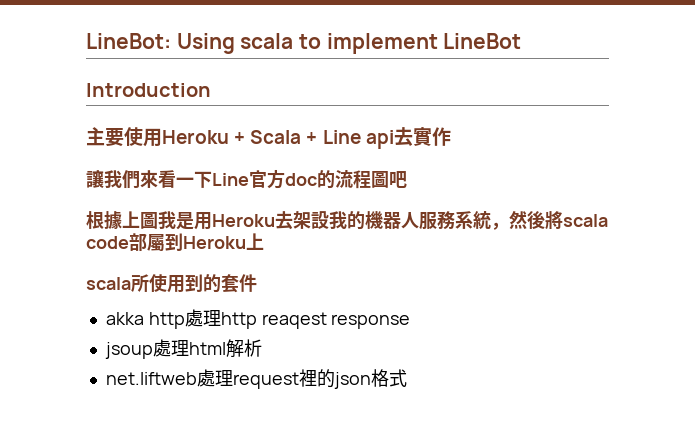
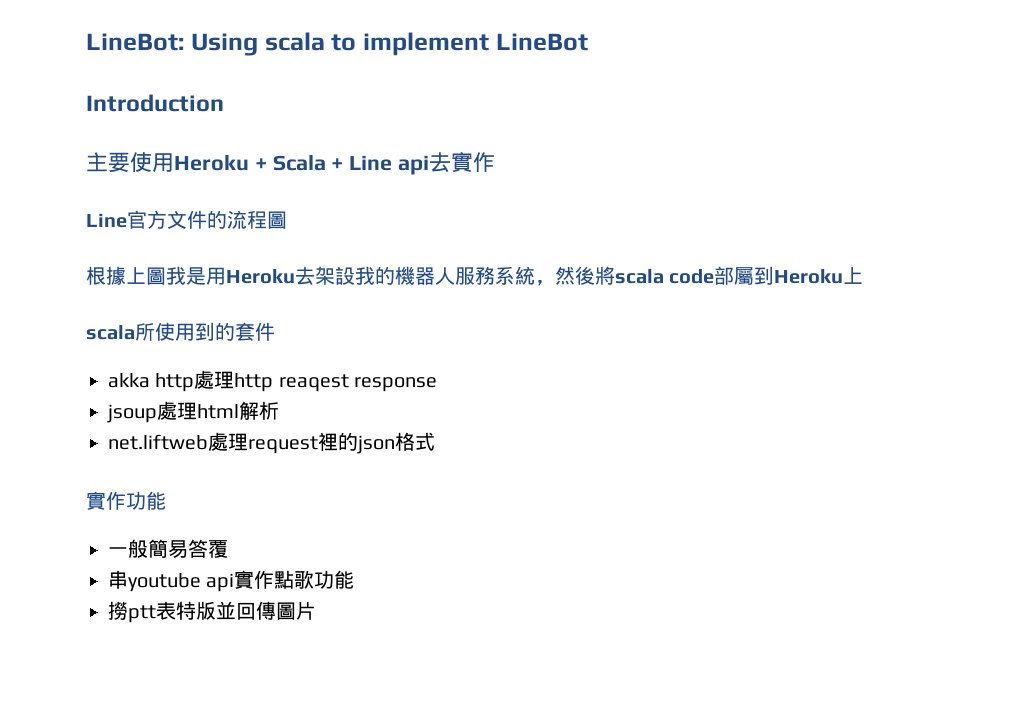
- 讓我們來看一下Line官方doc的流程圖吧
+ Line官方文件的流程圖
+ 實作功能
+ 一般簡易答覆
+ 串youtube api實作點歌功能
+ 撈ptt表特版並回傳圖片

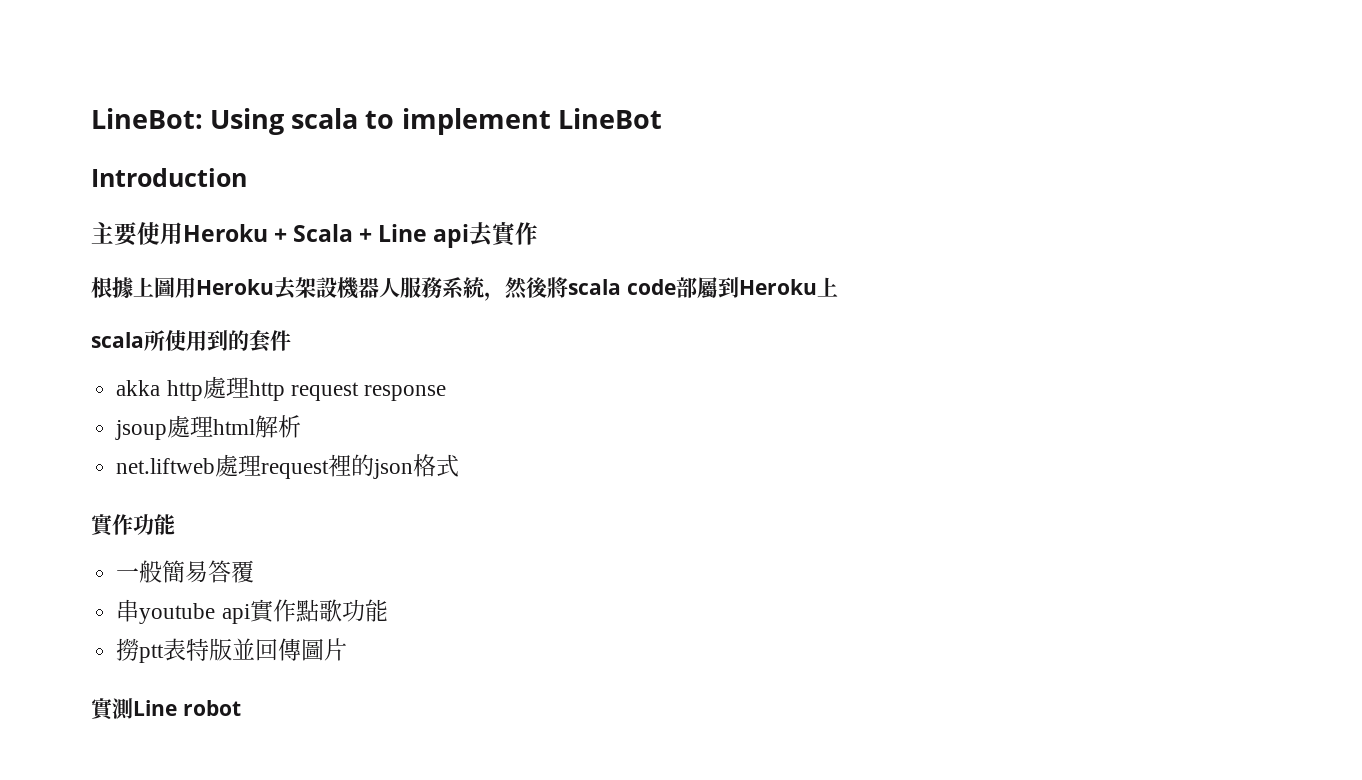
- Line官方文件的流程圖
- 根據上圖我是用Heroku去架設我的機器人服務系統，然後將scala code部屬到Heroku上
+ 根據上圖用Heroku去架設機器人服務系統，然後將scala code部屬到Heroku上
- akka http處理http reaqest response
+ akka http處理http request response
+ 實測Line robot

